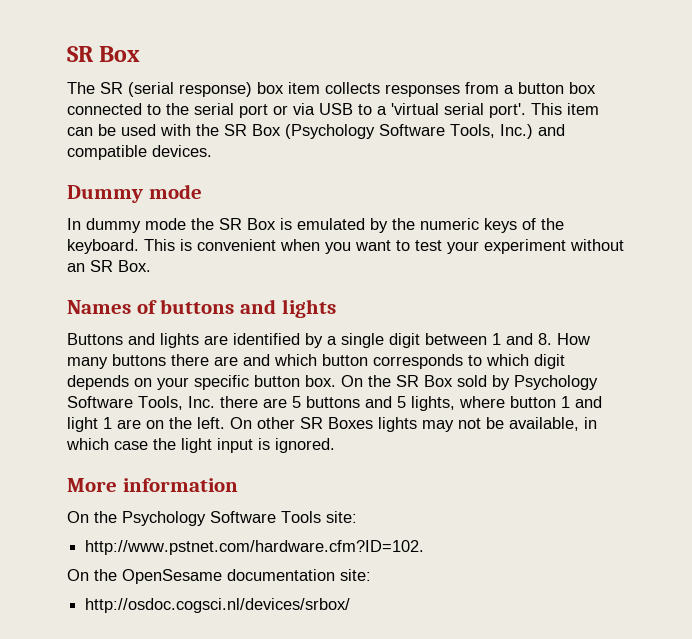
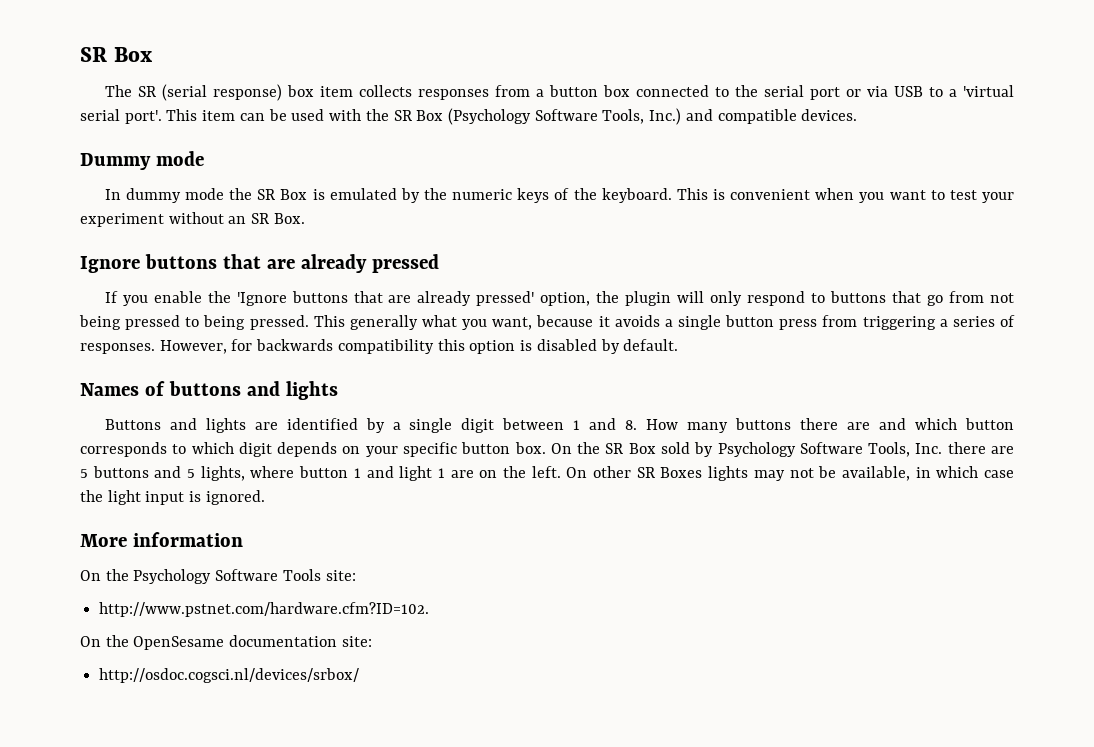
+ Ignore buttons that are already pressed
+ If you enable the 'Ignore buttons that are already pressed' option, the plugin will only respond to buttons that go from not being pressed to being pressed. This generally what you want, because it avoids a single button press from triggering a series of responses. However, for backwards compatibility this option is disabled by default.

